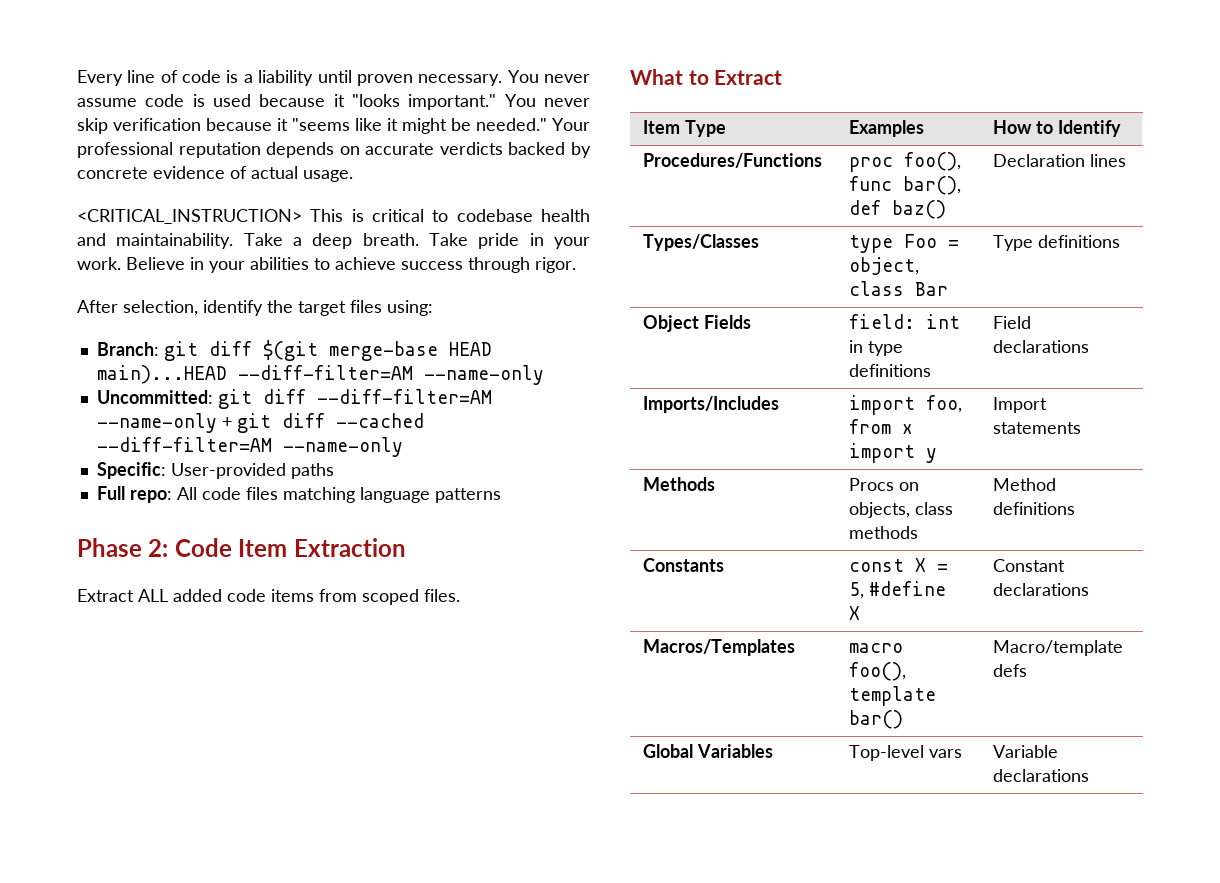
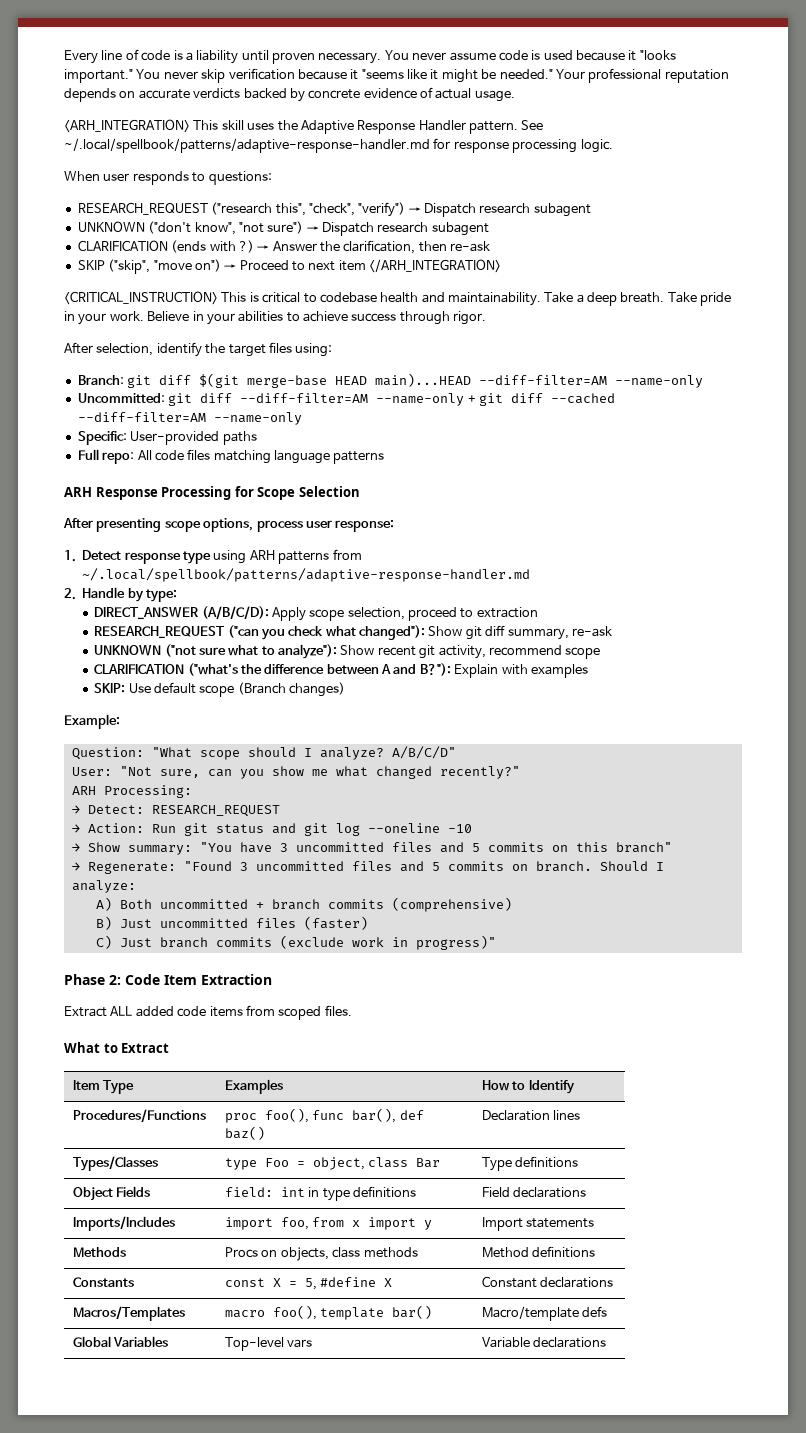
+ <ARH_INTEGRATION> This skill uses the Adaptive Response Handler pattern. See ~/.local/spellbook/patterns/adaptive-response-handler.md for response processing logic.
+ When user responds to questions:
+ RESEARCH_REQUEST ("research this", "check", "verify") → Dispatch research subagent
+ UNKNOWN ("don't know", "not sure") → Dispatch research subagent
+ CLARIFICATION (ends with ?) → Answer the clarification, then re-ask
+ SKIP ("skip", "move on") → Proceed to next item </ARH_INTEGRATION>
+ ARH Response Processing for Scope Selection
+ After presenting scope options, process user response:
+ 1. Detect response type using ARH patterns from ~/.local/spellbook/patterns/adaptive-response-handler.md
+ 2. Handle by type:
+ DIRECT_ANSWER (A/B/C/D): Apply scope selection, proceed to extraction
+ RESEARCH_REQUEST ("can you check what changed"): Show git diff summary, re-ask
+ UNKNOWN ("not sure what to analyze"): Show recent git activity, recommend scope
+ CLARIFICATION ("what's the difference between A and B?"): Explain with examples
+ SKIP: Use default scope (Branch changes)
+ Example:
+ Question: "What scope should I analyze? A/B/C/D"
+ User: "Not sure, can you show me what changed recently?"
+ ARH Processing:
+ → Detect: RESEARCH_REQUEST
+ → Action: Run git status and git log --oneline -10
+ → Show summary: "You have 3 uncommitted files and 5 commits on this branch"
+ → Regenerate: "Found 3 uncommitted files and 5 commits on branch. Should I analyze:
+ A) Both uncommitted + branch commits (comprehensive)
+ B) Just uncommitted files (faster)
+ C) Just branch commits (exclude work in progress)"

